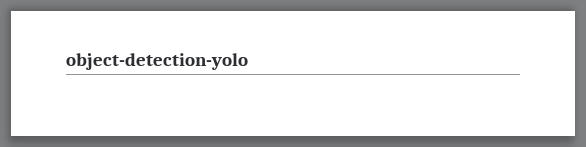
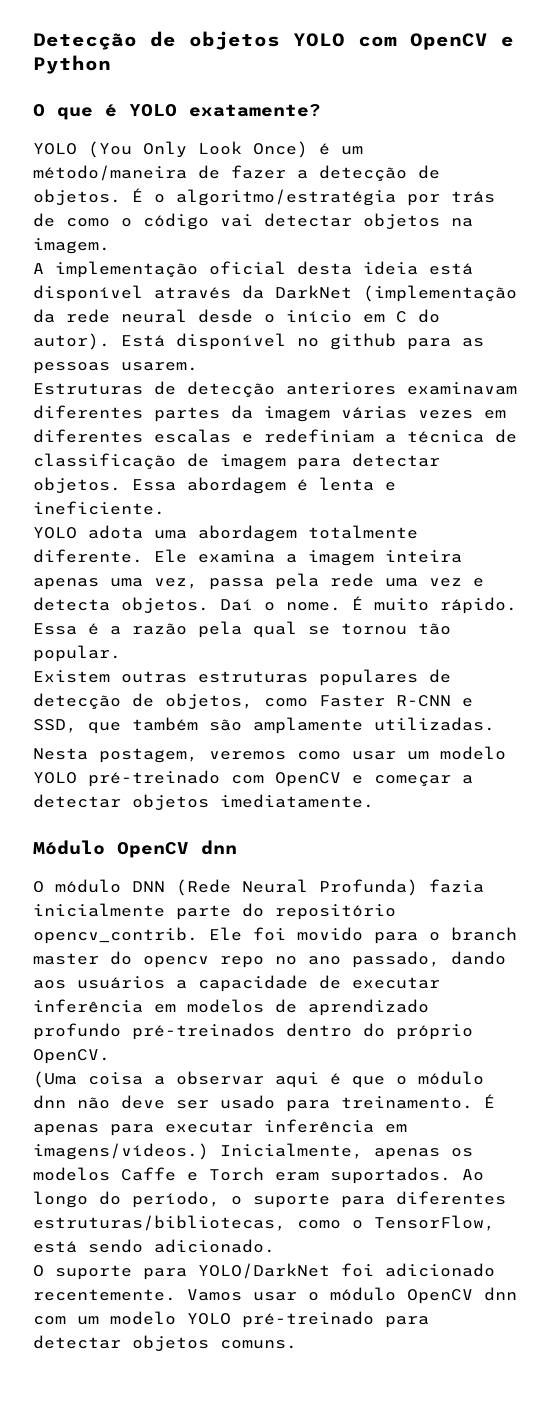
- object-detection-yolo
+ Detecção de objetos YOLO com OpenCV e Python
+ O que é YOLO exatamente?
+ YOLO (You Only Look Once) é um método/maneira de fazer a detecção de objetos. É o algoritmo/estratégia por trás de como o código vai detectar objetos na imagem.
+ A implementação oficial desta ideia está disponível através da DarkNet (implementação da rede neural desde o início em C do autor). Está disponível no github para as pessoas usarem.
+ Estruturas de detecção anteriores examinavam diferentes partes da imagem várias vezes em diferentes escalas e redefiniam a técnica de classificação de imagem para detectar objetos. Essa abordagem é lenta e ineficiente.
+ YOLO adota uma abordagem totalmente diferente. Ele examina a imagem inteira apenas uma vez, passa pela rede uma vez e detecta objetos. Daí o nome. É muito rápido. Essa é a razão pela qual se tornou tão popular.
+ Existem outras estruturas populares de detecção de objetos, como Faster R-CNN e SSD, que também são amplamente utilizadas.
+ Nesta postagem, veremos como usar um modelo YOLO pré-treinado com OpenCV e começar a detectar objetos imediatamente.
+ Módulo OpenCV dnn
+ O módulo DNN (Rede Neural Profunda) fazia inicialmente parte do repositório opencv_contrib. Ele foi movido para o branch master do opencv repo no ano passado, dando aos usuários a capacidade de executar inferência em modelos de aprendizado profundo pré-treinados dentro do próprio OpenCV.
+ (Uma coisa a observar aqui é que o módulo dnn não deve ser usado para treinamento. É apenas para executar inferência em imagens/vídeos.) Inicialmente, apenas os modelos Caffe e Torch eram suportados. Ao longo do período, o suporte para diferentes estruturas/bibliotecas, como o TensorFlow, está sendo adicionado.
+ O suporte para YOLO/DarkNet foi adicionado recentemente. Vamos usar o módulo OpenCV dnn com um modelo YOLO pré-treinado para detectar objetos comuns.

